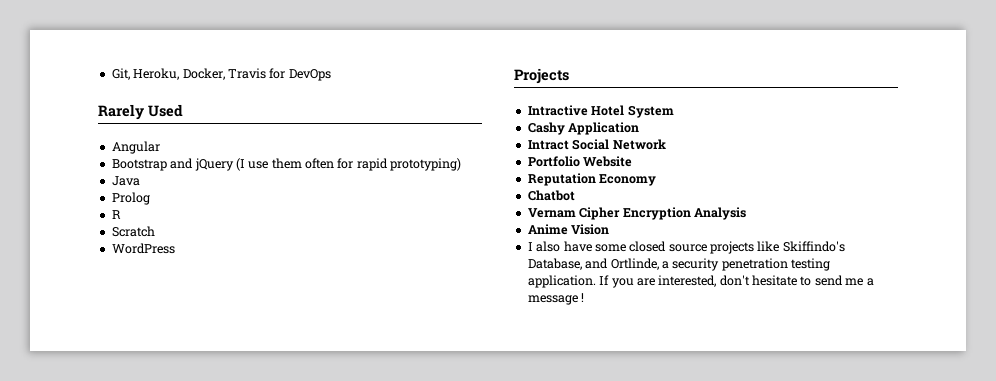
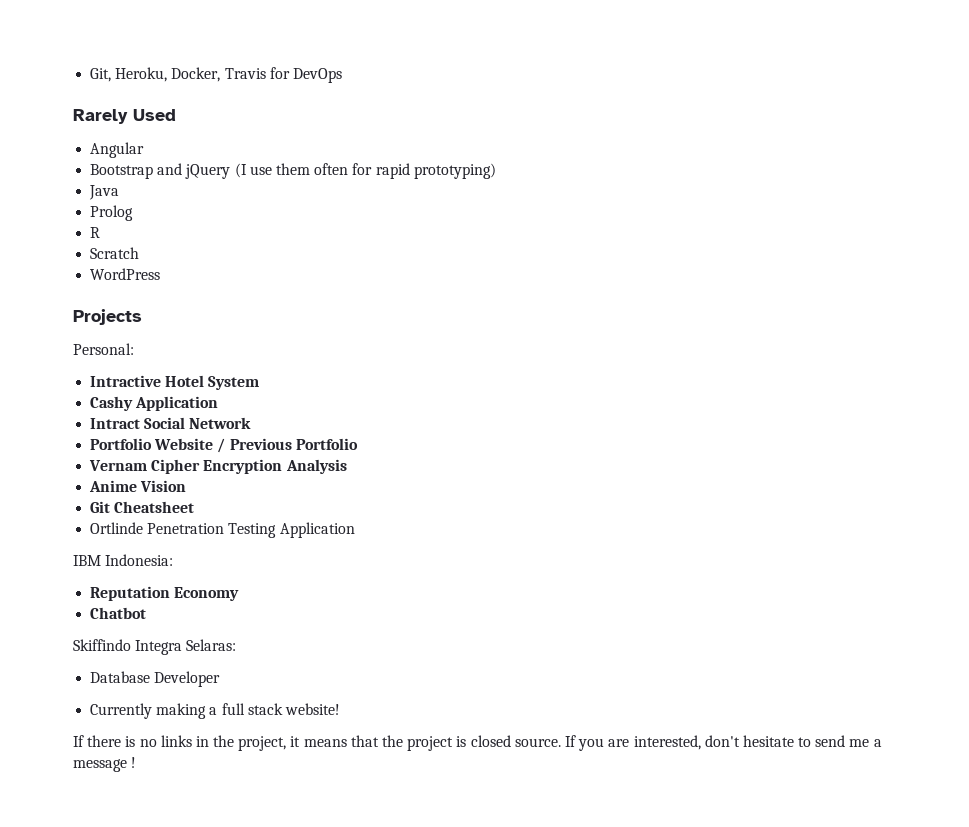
+ Personal:
- Portfolio Website
- Reputation Economy
- Chatbot
+ Portfolio Website / Previous Portfolio
- I also have some closed source projects like Skiffindo's Database, and Ortlinde, a security penetration testing application.
+ Git Cheatsheet
+ Ortlinde Penetration Testing Application
+ IBM Indonesia:
+ Reputation Economy
+ Chatbot
+ Skiffindo Integra Selaras:
+ Database Developer
+ Currently making a full stack website!
+ If there is no links in the project, it means that the project is closed source.

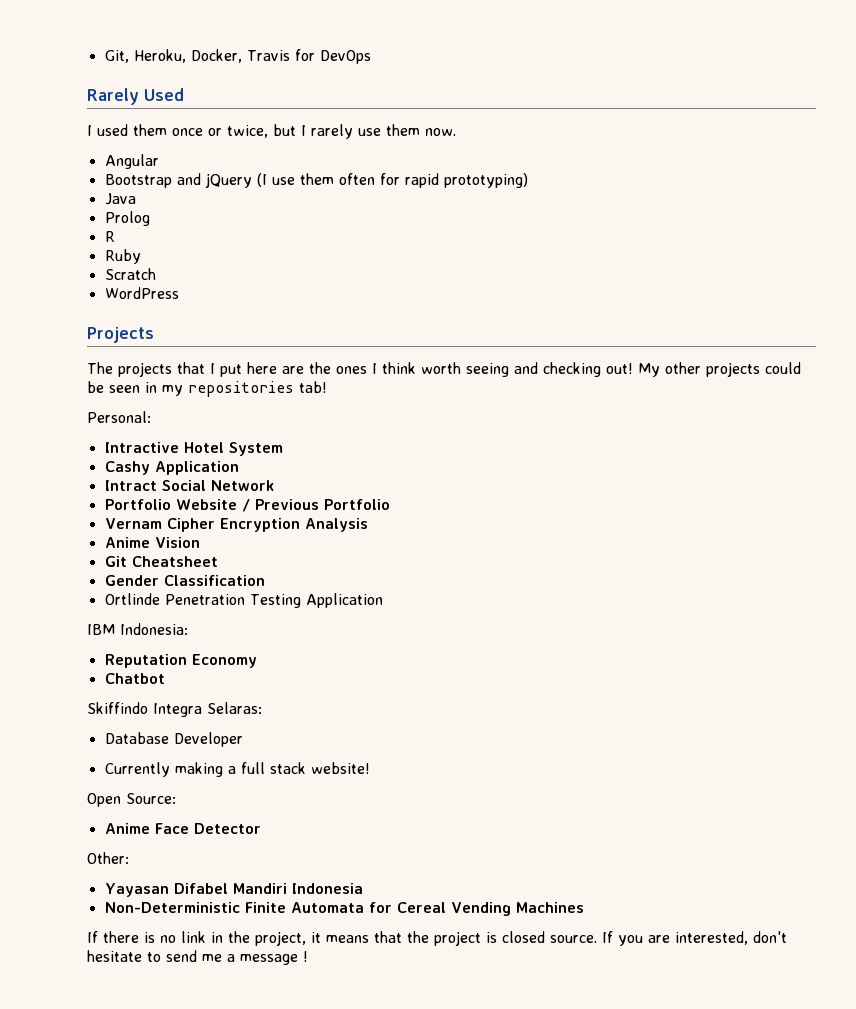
+ I used them once or twice, but I rarely use them now.
+ Ruby
+ The projects that I put here are the ones I think worth seeing and checking out! My other projects could be seen in my repositories tab!
+ Gender Classification
+ Open Source:
+ Anime Face Detector
+ Other:
+ Yayasan Difabel Mandiri Indonesia
+ Non-Deterministic Finite Automata for Cereal Vending Machines
- If there is no links in the project, it means that the project is closed source.
+ If there is no link in the project, it means that the project is closed source.

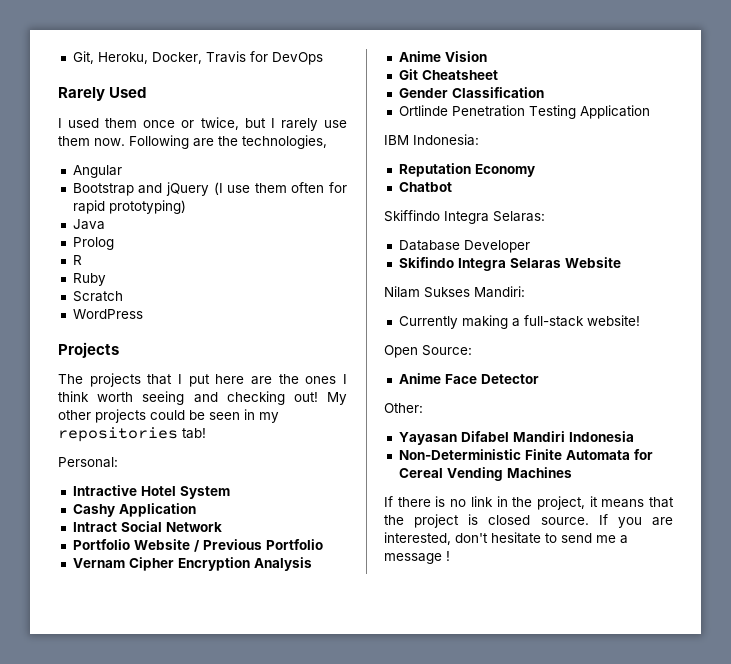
+ Following are the technologies,
+ Skifindo Integra Selaras Website
+ Nilam Sukses Mandiri:
- Currently making a full stack website!
+ Currently making a full-stack website!

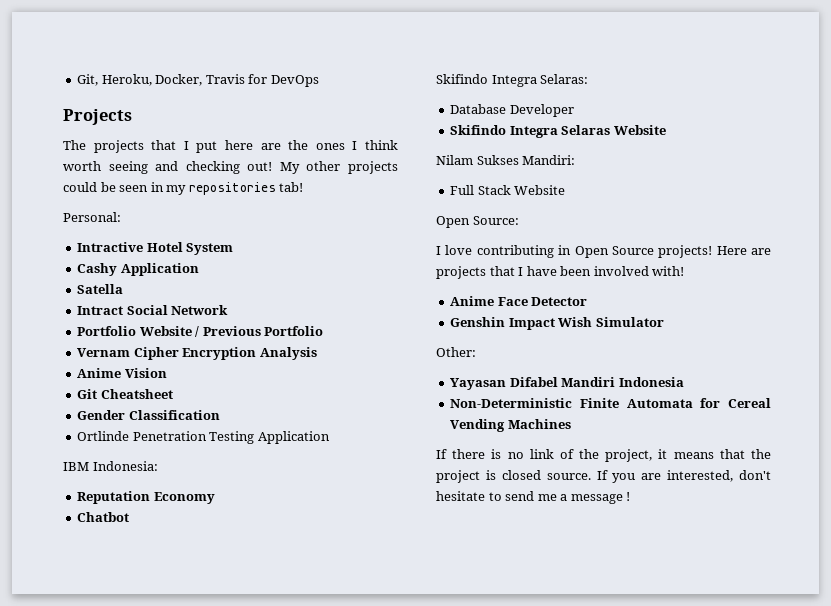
- Rarely Used
- I used them once or twice, but I rarely use them now. Following are the technologies,
- Angular
- Bootstrap and jQuery (I use them often for rapid prototyping)
- Java
- Prolog
- R
- Ruby
- Scratch
- WordPress
+ Satella
- Skiffindo Integra Selaras:
+ Skifindo Integra Selaras:
- Currently making a full-stack website!
+ Full Stack Website
  Open Source:
+ I love contributing in Open Source projects! Here are projects that I have been involved with!
+ Genshin Impact Wish Simulator
- If there is no link in the project, it means that the project is closed source.
+ If there is no link of the project, it means that the project is closed source.

